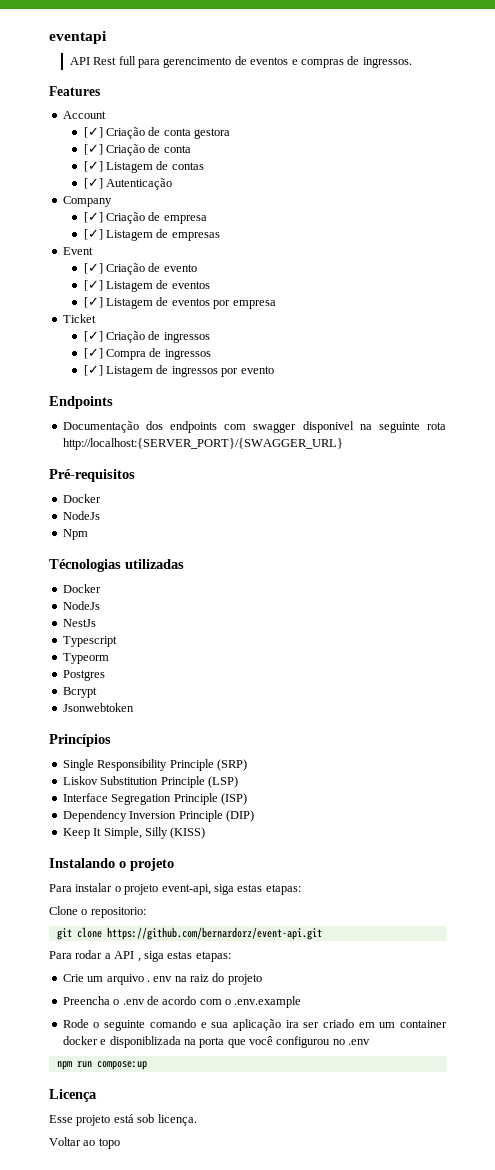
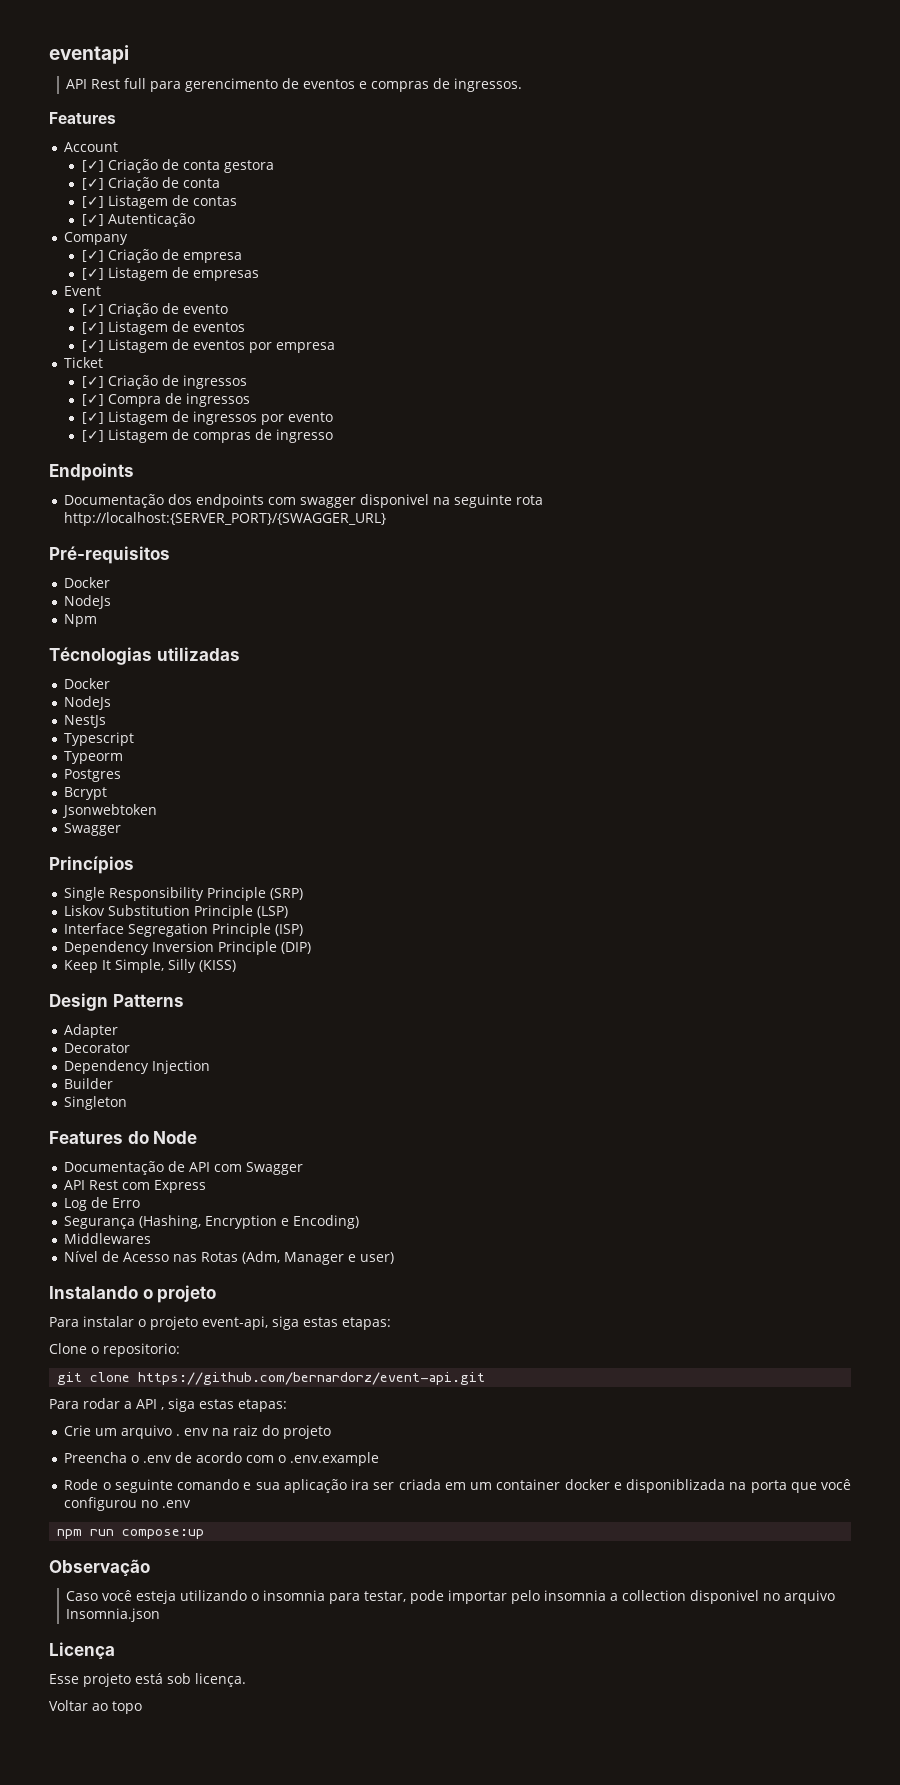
+ [✓] Listagem de compras de ingresso
  Jsonwebtoken
+ Swagger
+ Design Patterns
+ Adapter
+ Decorator
+ Dependency Injection
+ Builder
+ Singleton
+ Features do Node
+ Documentação de API com Swagger
+ API Rest com Express
+ Log de Erro
+ Segurança (Hashing, Encryption e Encoding)
+ Middlewares
+ Nível de Acesso nas Rotas (Adm, Manager e user)
- Rode o seguinte comando e sua aplicação ira ser criado em um container docker e disponiblizada na porta que você configurou no .env
+ Rode o seguinte comando e sua aplicação ira ser criada em um container docker e disponiblizada na porta que você configurou no .env
+ Observação
+ Caso você esteja utilizando o insomnia para testar, pode importar pelo insomnia a collection disponivel no arquivo Insomnia.json

